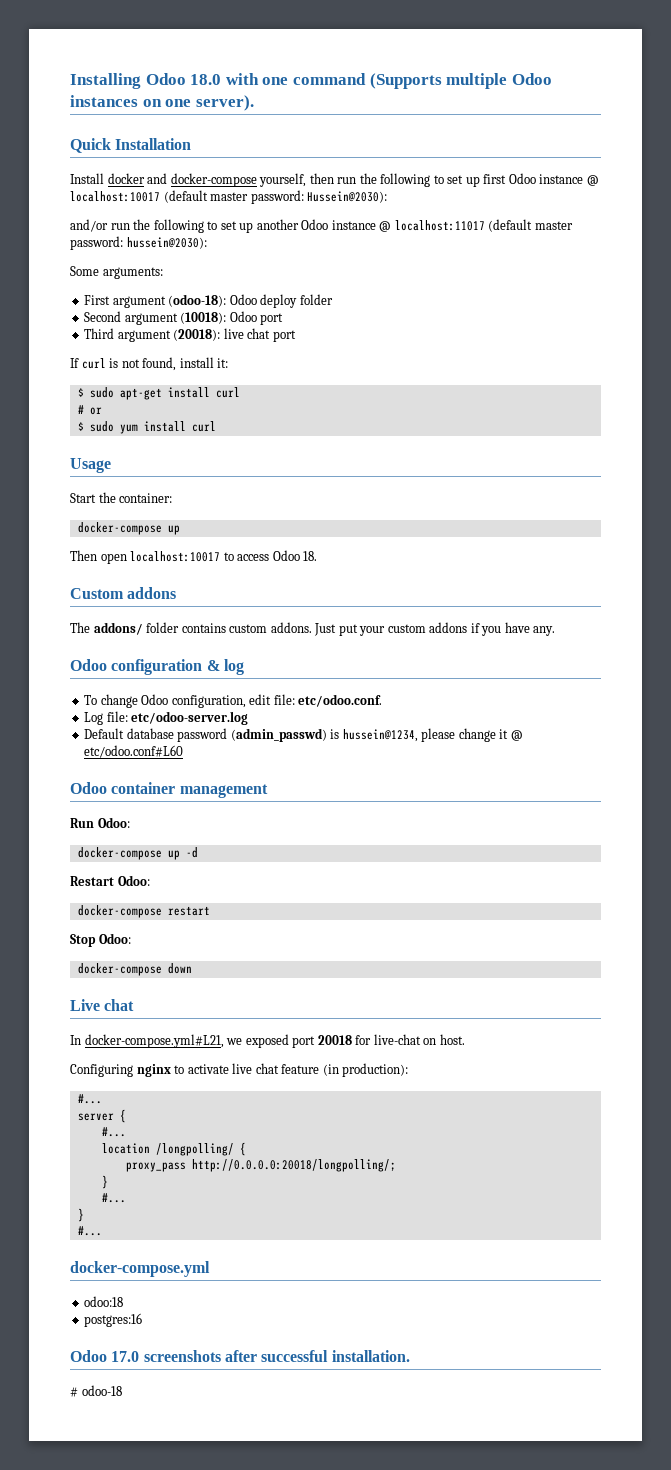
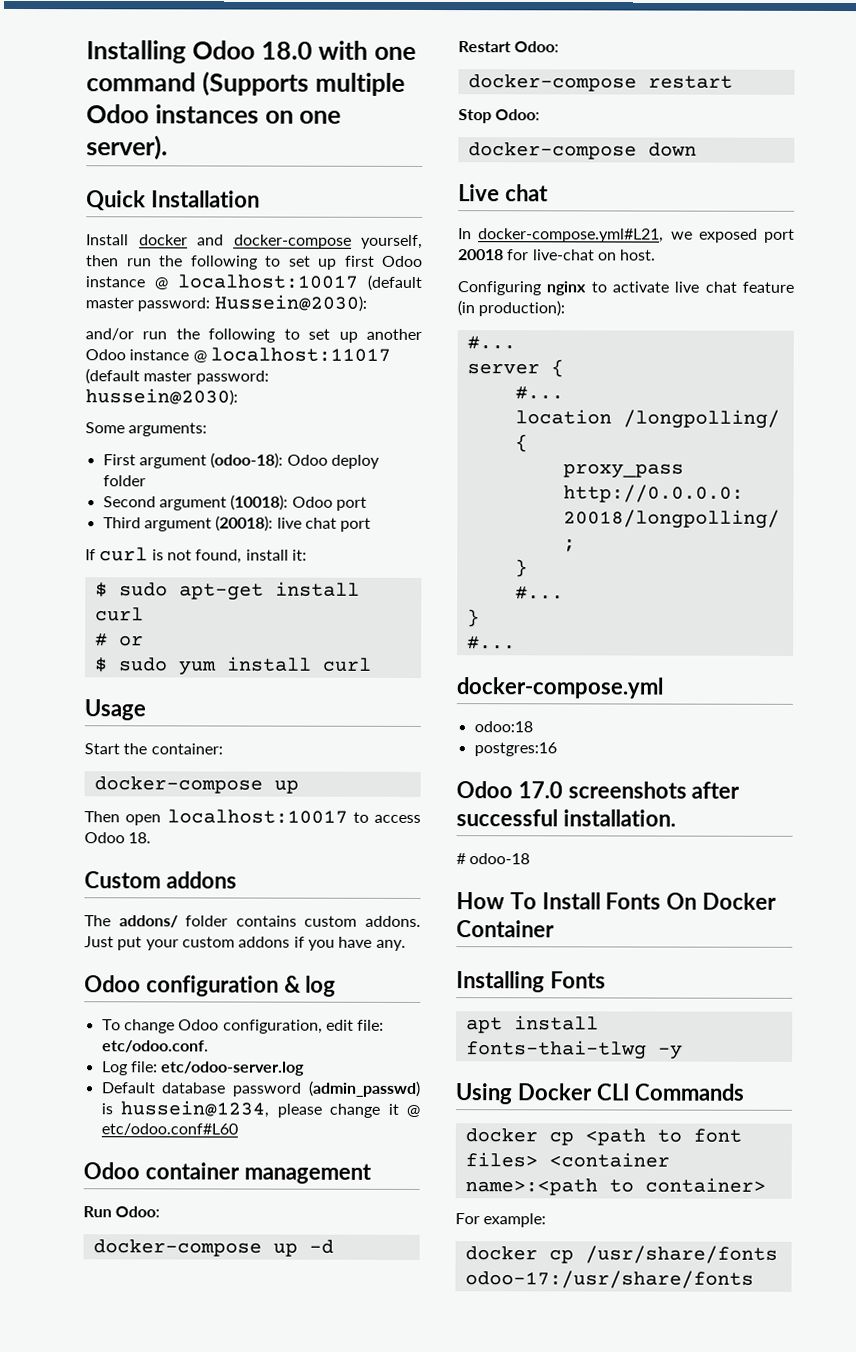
+ How To Install Fonts On Docker Container
+ Installing Fonts
+ apt install fonts-thai-tlwg -y
+ Using Docker CLI Commands
+ docker cp <path to font files> <container name>:<path to container>
+ For example:
+ docker cp /usr/share/fonts odoo-17:/usr/share/fonts

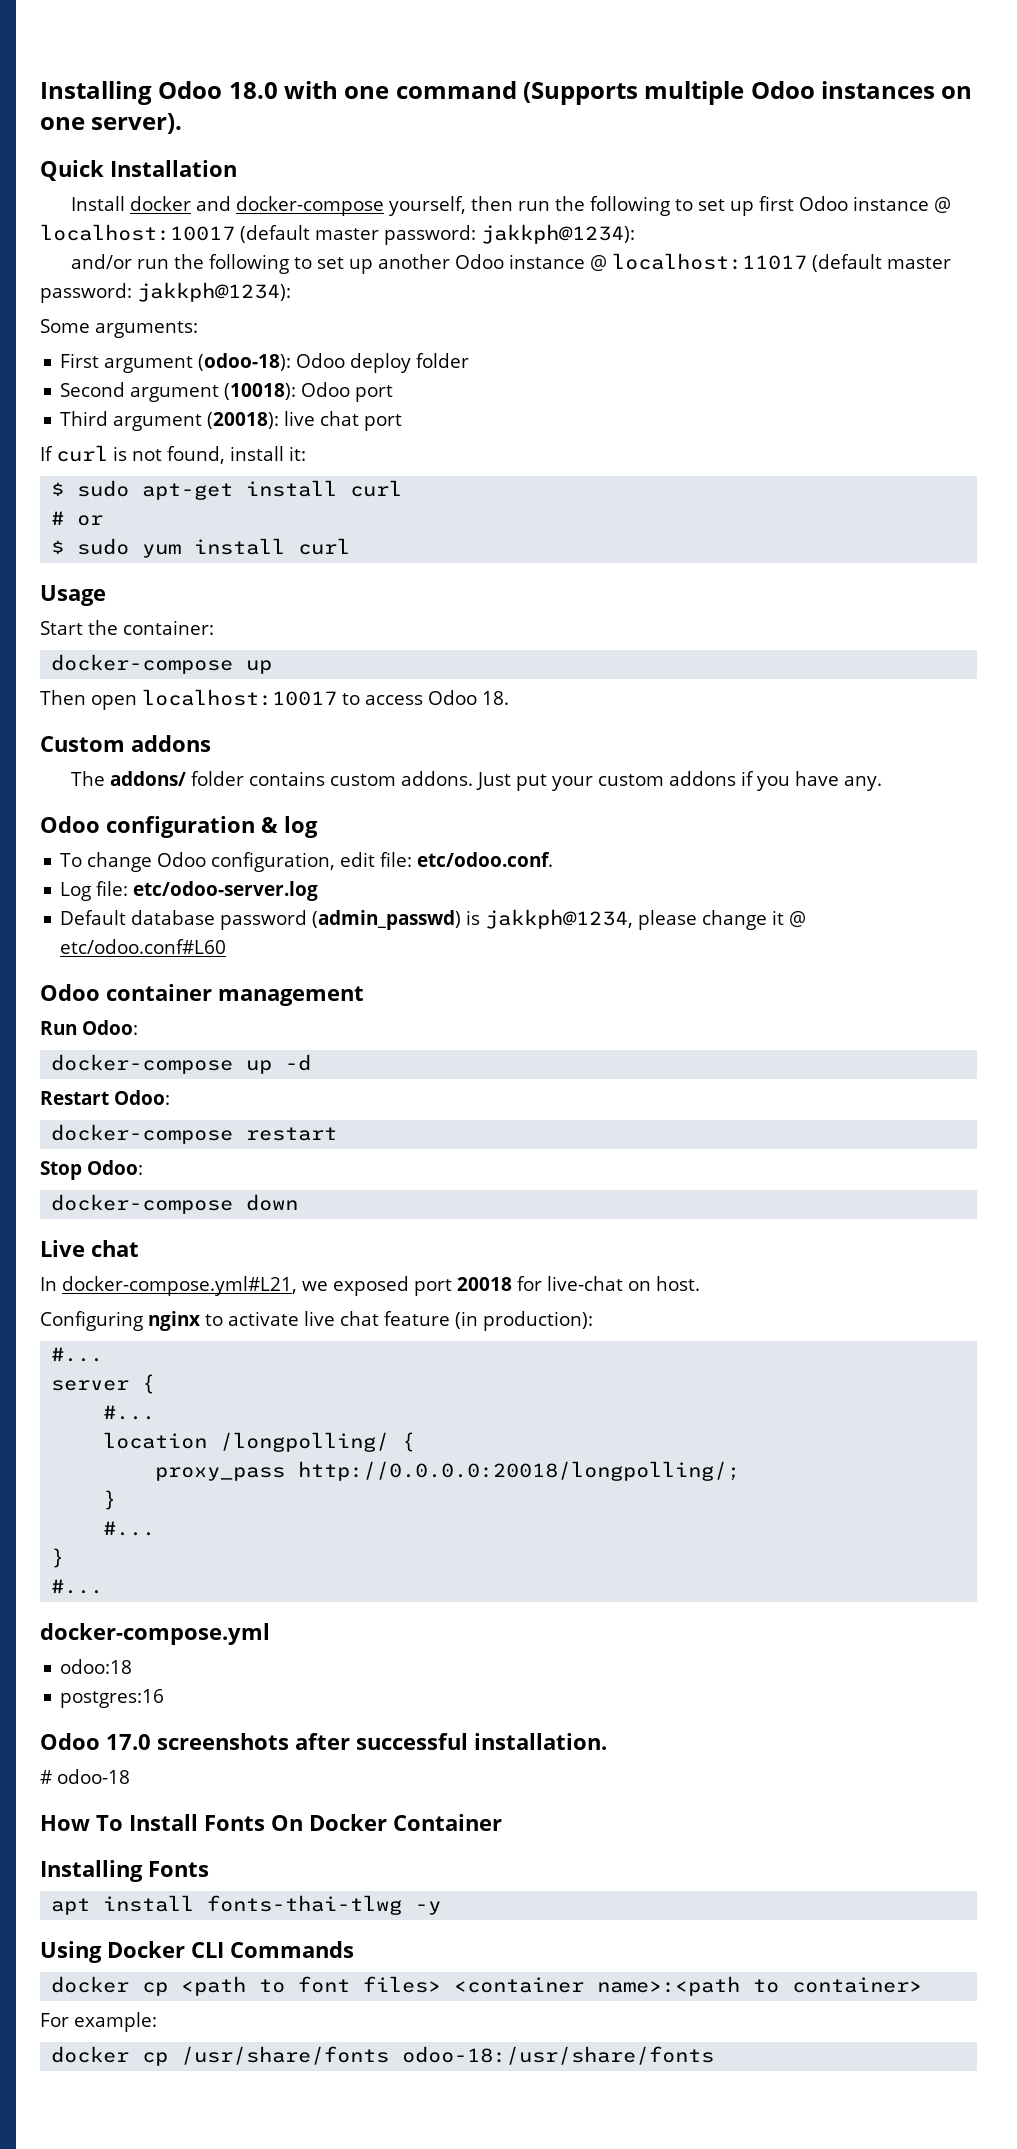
- Install docker and docker-compose yourself, then run the following to set up first Odoo instance @ localhost:10017 (default master password: Hussein@2030):
+ Install docker and docker-compose yourself, then run the following to set up first Odoo instance @ localhost:10017 (default master password: jakkph@1234):
- and/or run the following to set up another Odoo instance @ localhost:11017 (default master password: hussein@2030):
+ and/or run the following to set up another Odoo instance @ localhost:11017 (default master password: jakkph@1234):
- Default database password (admin_passwd) is hussein@1234, please change it @ etc/odoo.conf#L60
+ Default database password (admin_passwd) is jakkph@1234, please change it @ etc/odoo.conf#L60
- docker cp /usr/share/fonts odoo-17:/usr/share/fonts
+ docker cp /usr/share/fonts odoo-18:/usr/share/fonts

